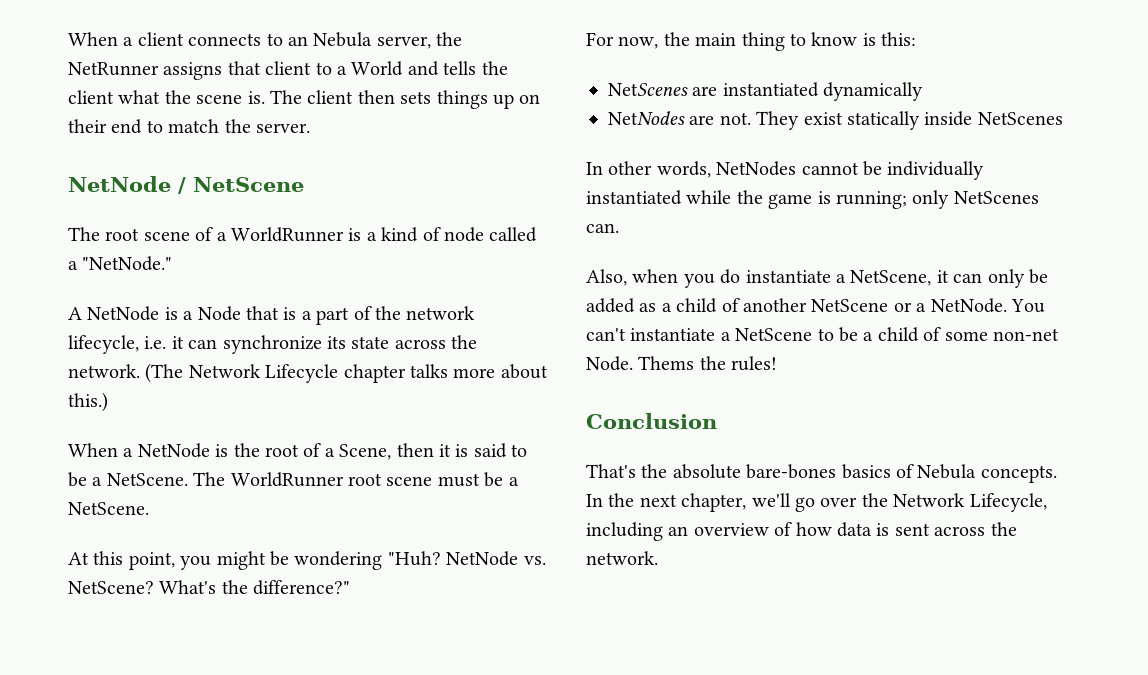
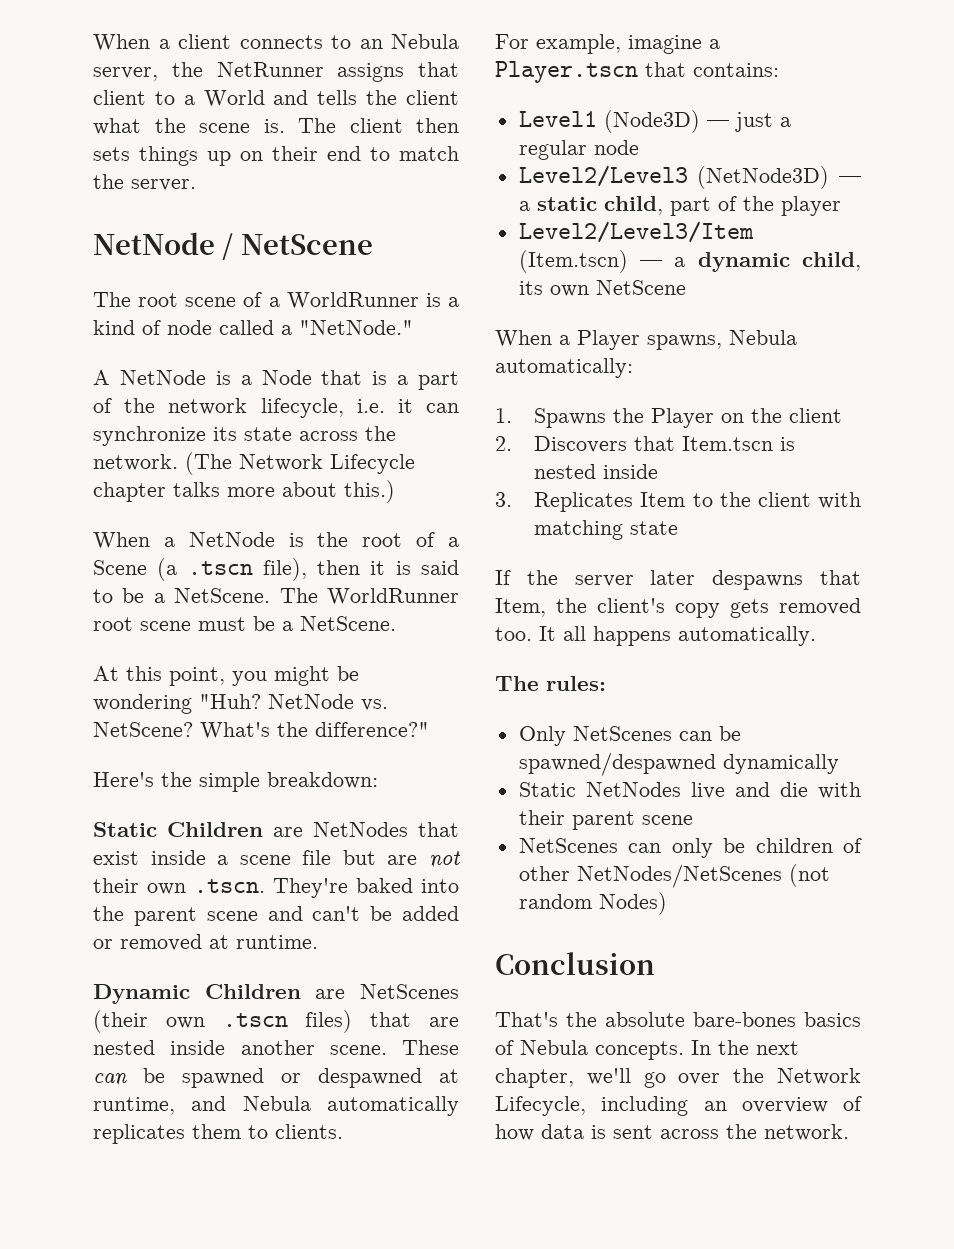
- When a NetNode is the root of a Scene, then it is said to be a NetScene.
+ When a NetNode is the root of a Scene (a .tscn file), then it is said to be a NetScene.
- For now, the main thing to know is this:
- NetScenes are instantiated dynamically
- NetNodes are not. They exist statically inside NetScenes
- In other words, NetNodes cannot be individually instantiated while the game is running; only NetScenes can.
- Also, when you do instantiate a NetScene, it can only be added as a child of another NetScene or a NetNode. You can't instantiate a NetScene to be a child of some non-net Node. Thems the rules!
+ Here's the simple breakdown:
+ Static Children are NetNodes that exist inside a scene file but are not their own .tscn. They're baked into the parent scene and can't be added or removed at runtime.
+ Dynamic Children are NetScenes (their own .tscn files) that are nested inside another scene. These can be spawned or despawned at runtime, and Nebula automatically replicates them to clients.
+ For example, imagine a Player.tscn that contains:
+ Level1 (Node3D) — just a regular node
+ Level2/Level3 (NetNode3D) — a static child, part of the player
+ Level2/Level3/Item (Item.tscn) — a dynamic child, its own NetScene
+ When a Player spawns, Nebula automatically:
+ 1. Spawns the Player on the client
+ 2. Discovers that Item.tscn is nested inside
+ 3. Replicates Item to the client with matching state
+ If the server later despawns that Item, the client's copy gets removed too. It all happens automatically.
+ The rules:
+ Only NetScenes can be spawned/despawned dynamically
+ Static NetNodes live and die with their parent scene
+ NetScenes can only be children of other NetNodes/NetScenes (not random Nodes)

